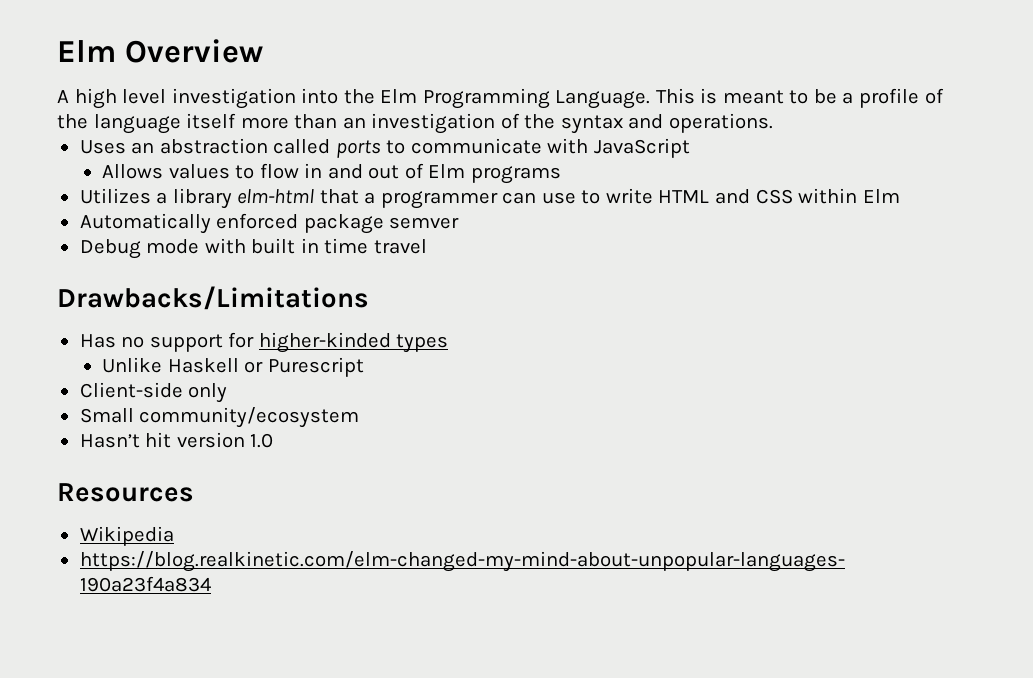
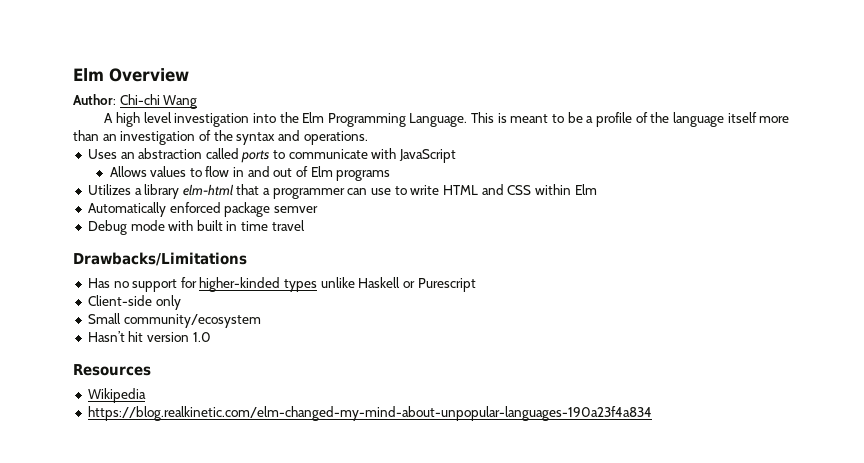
+ Author: Chi-chi Wang
- Has no support for higher-kinded types
- Unlike Haskell or Purescript
+ Has no support for higher-kinded types unlike Haskell or Purescript

